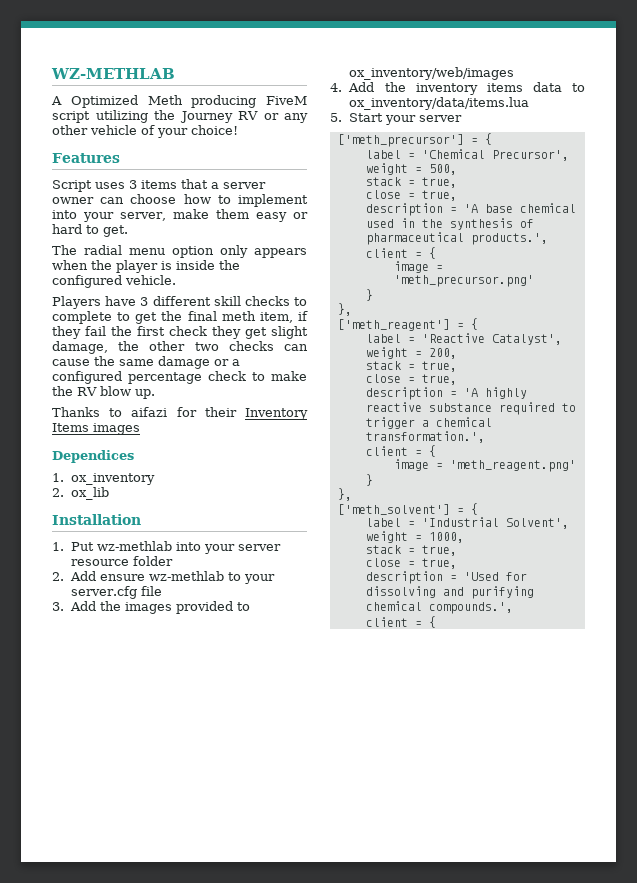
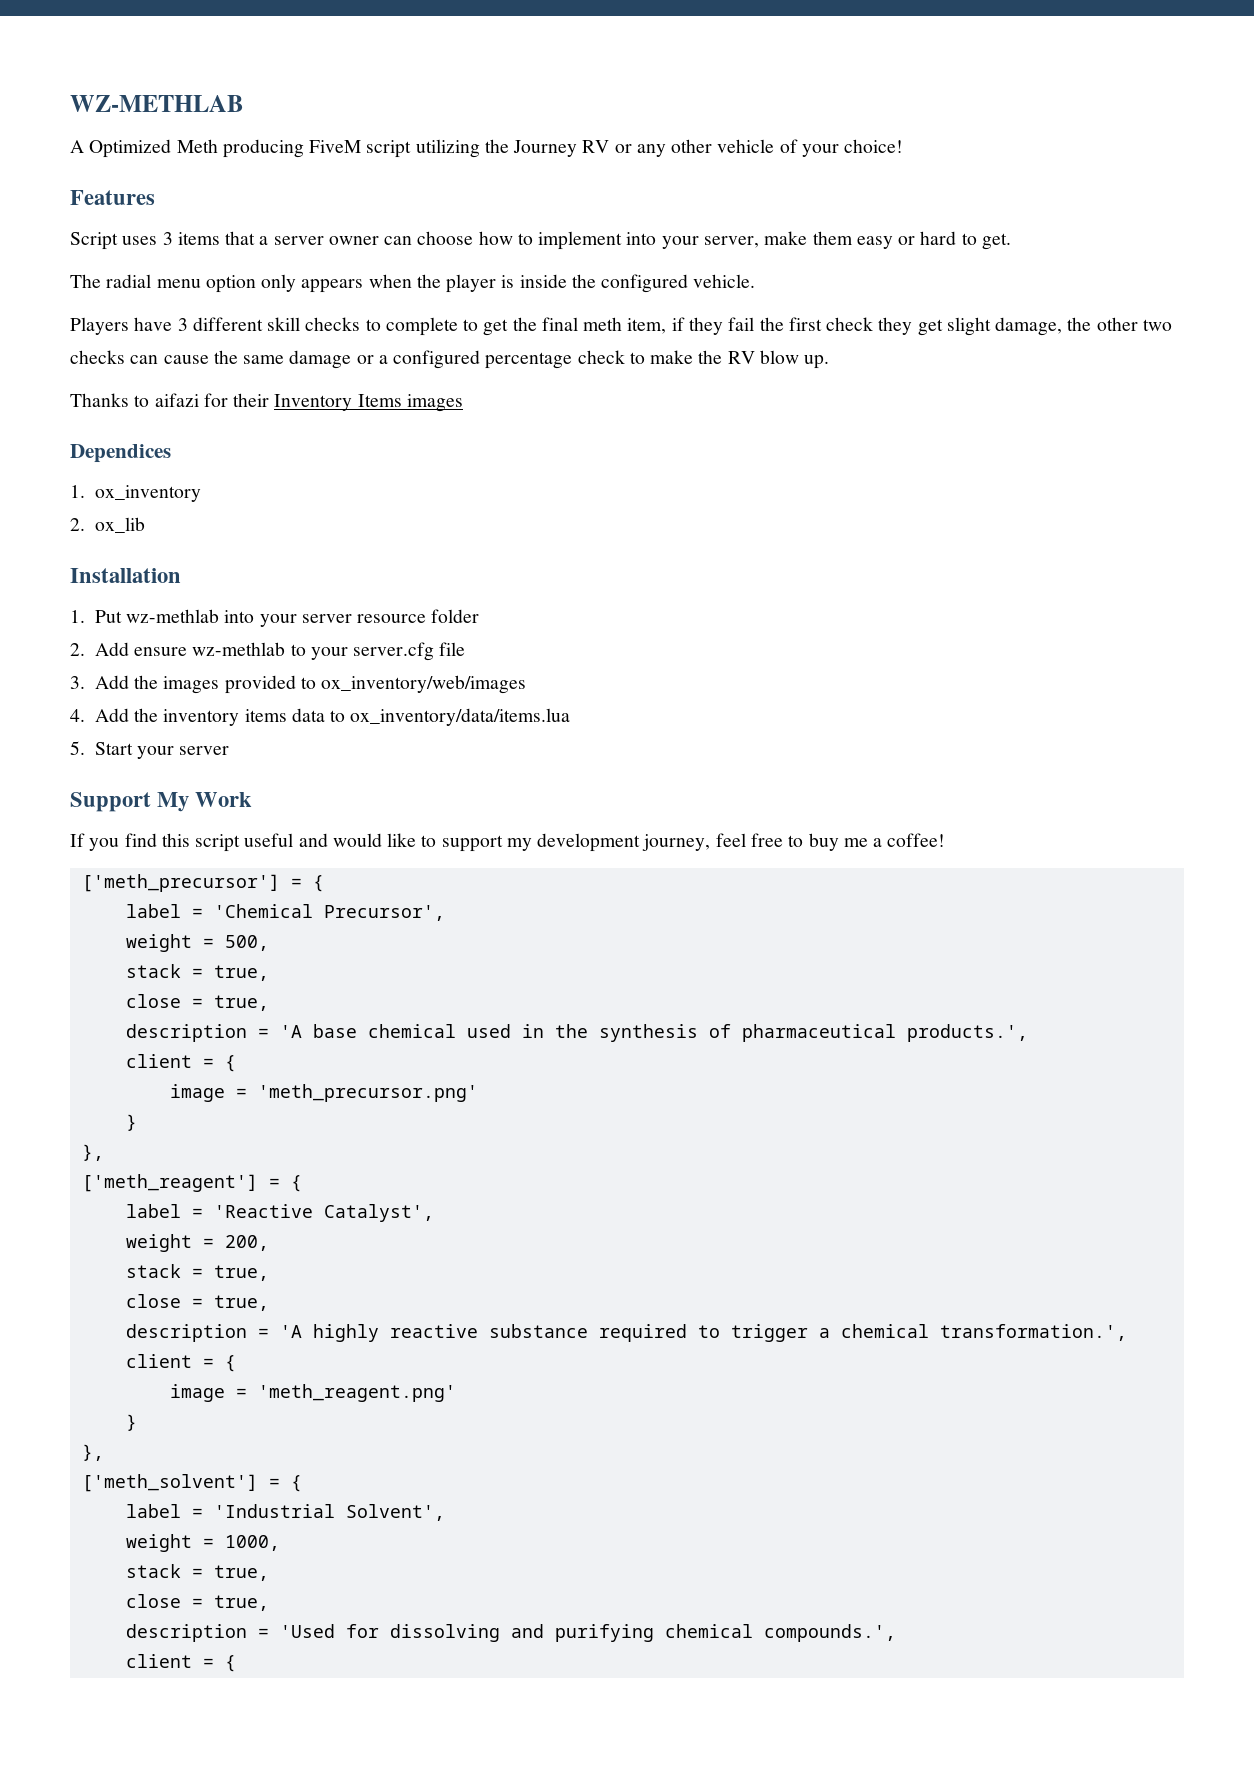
+ Support My Work
+ If you find this script useful and would like to support my development journey, feel free to buy me a coffee!

